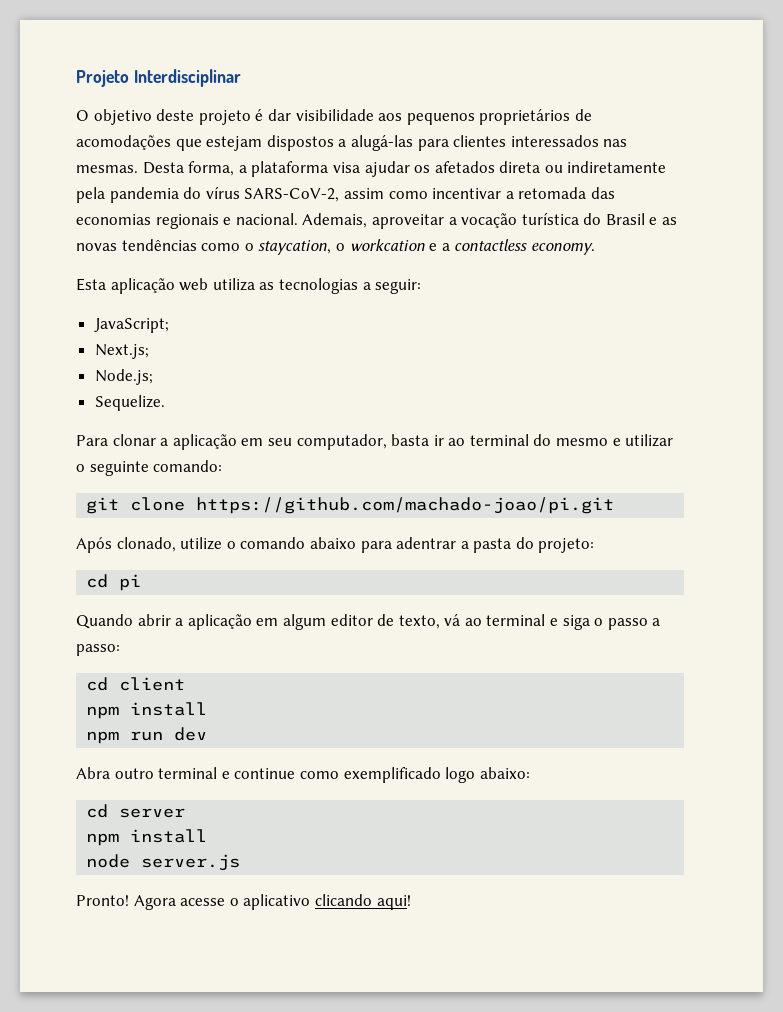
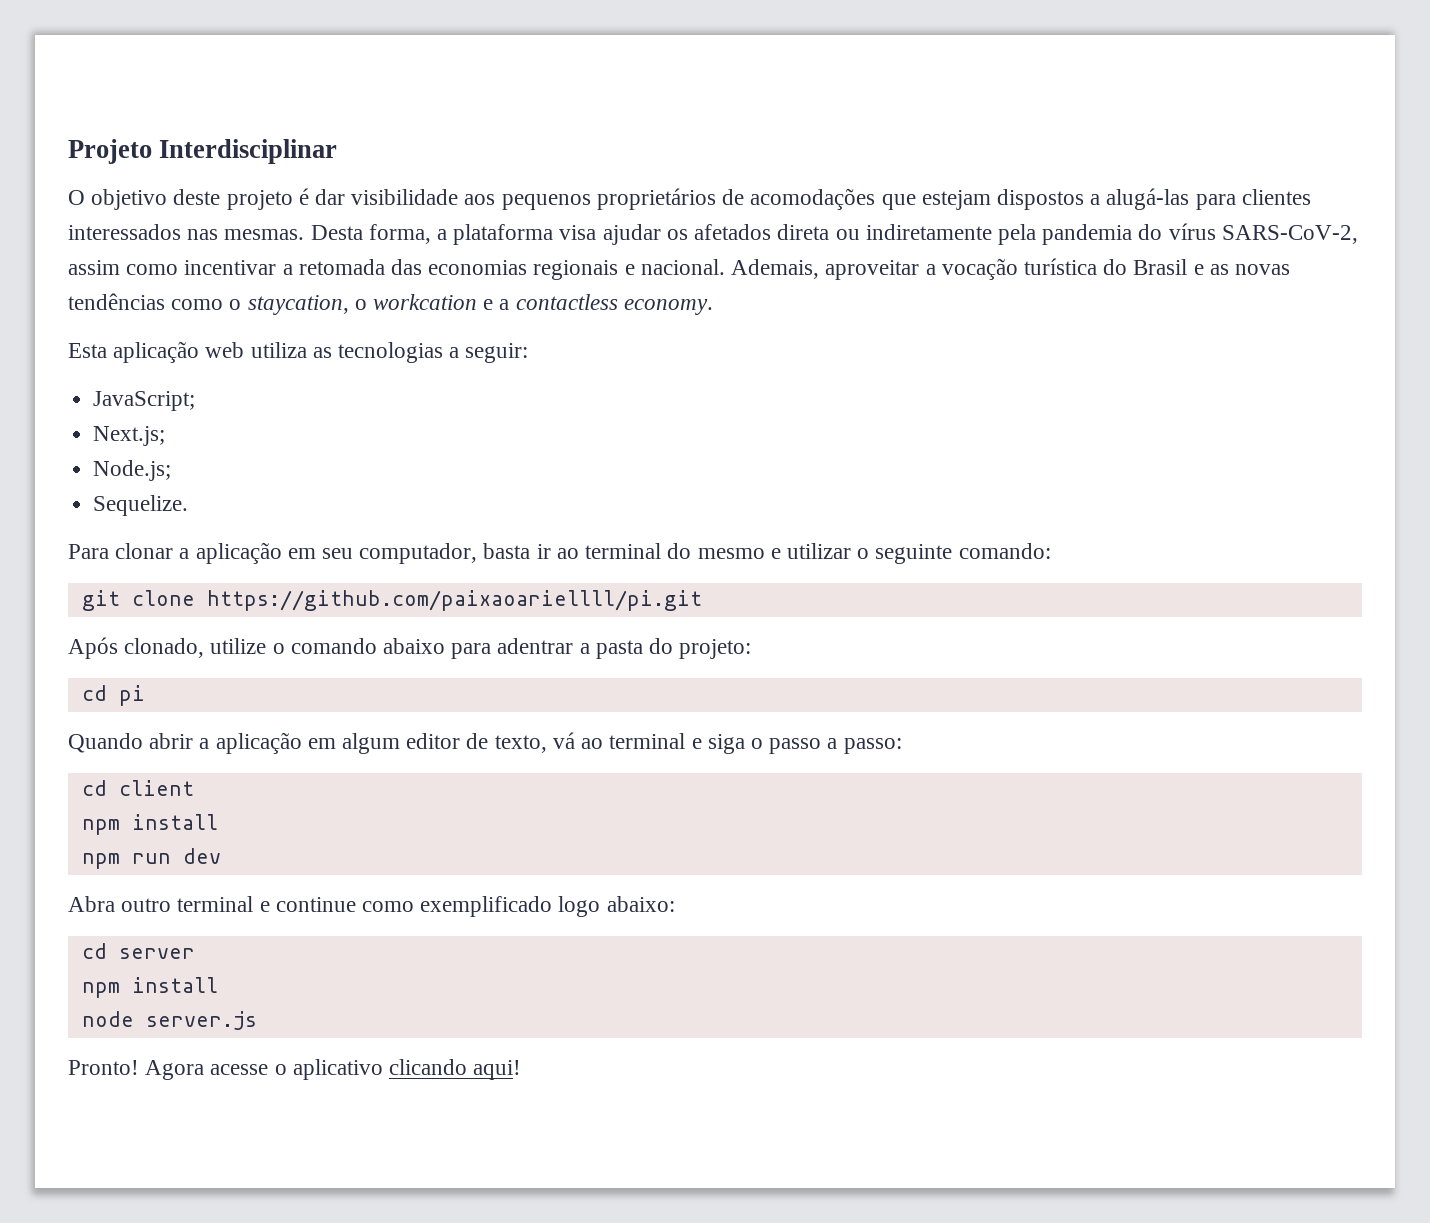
- git clone https://github.com/machado-joao/pi.git
+ git clone https://github.com/paixaoariellll/pi.git

